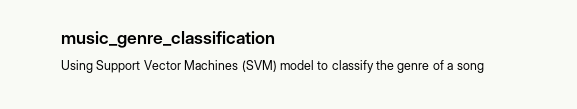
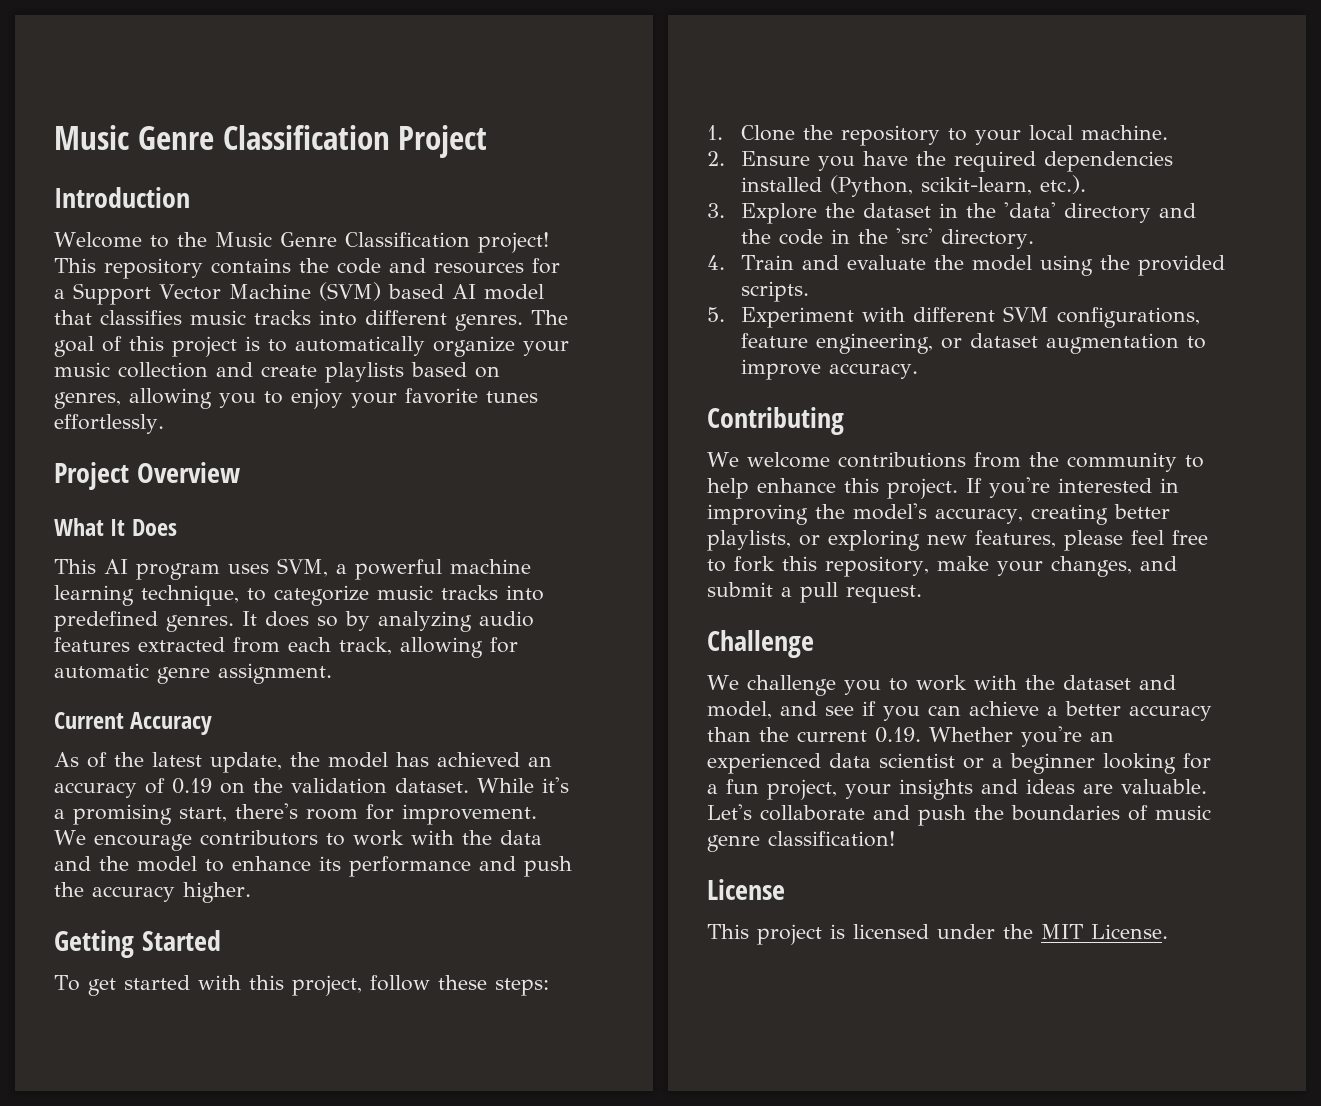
- music_genre_classification
- Using Support Vector Machines (SVM) model to classify the genre of a song
+ Music Genre Classification Project
+ Introduction
+ Welcome to the Music Genre Classification project! This repository contains the code and resources for a Support Vector Machine (SVM) based AI model that classifies music tracks into different genres. The goal of this project is to automatically organize your music collection and create playlists based on genres, allowing you to enjoy your favorite tunes effortlessly.
+ Project Overview
+ What It Does
+ This AI program uses SVM, a powerful machine learning technique, to categorize music tracks into predefined genres. It does so by analyzing audio features extracted from each track, allowing for automatic genre assignment.
+ Current Accuracy
+ As of the latest update, the model has achieved an accuracy of 0.19 on the validation dataset. While it's a promising start, there's room for improvement. We encourage contributors to work with the data and the model to enhance its performance and push the accuracy higher.
+ Getting Started
+ To get started with this project, follow these steps:
+ 1. Clone the repository to your local machine.
+ 2. Ensure you have the required dependencies installed (Python, scikit-learn, etc.).
+ 3. Explore the dataset in the 'data' directory and the code in the 'src' directory.
+ 4. Train and evaluate the model using the provided scripts.
+ 5. Experiment with different SVM configurations, feature engineering, or dataset augmentation to improve accuracy.
+ Contributing
+ We welcome contributions from the community to help enhance this project. If you're interested in improving the model's accuracy, creating better playlists, or exploring new features, please feel free to fork this repository, make your changes, and submit a pull request.
+ Challenge
+ We challenge you to work with the dataset and model, and see if you can achieve a better accuracy than the current 0.19. Whether you're an experienced data scientist or a beginner looking for a fun project, your insights and ideas are valuable. Let's collaborate and push the boundaries of music genre classification!
+ License
+ This project is licensed under the MIT License.

